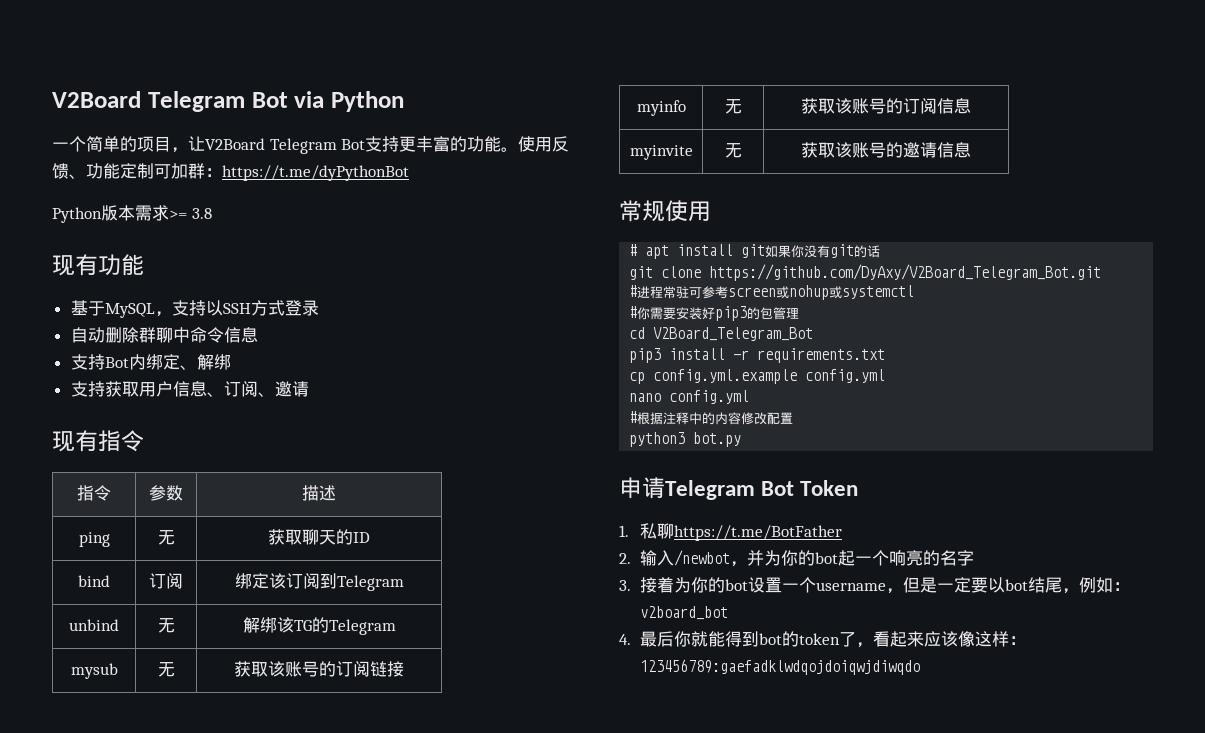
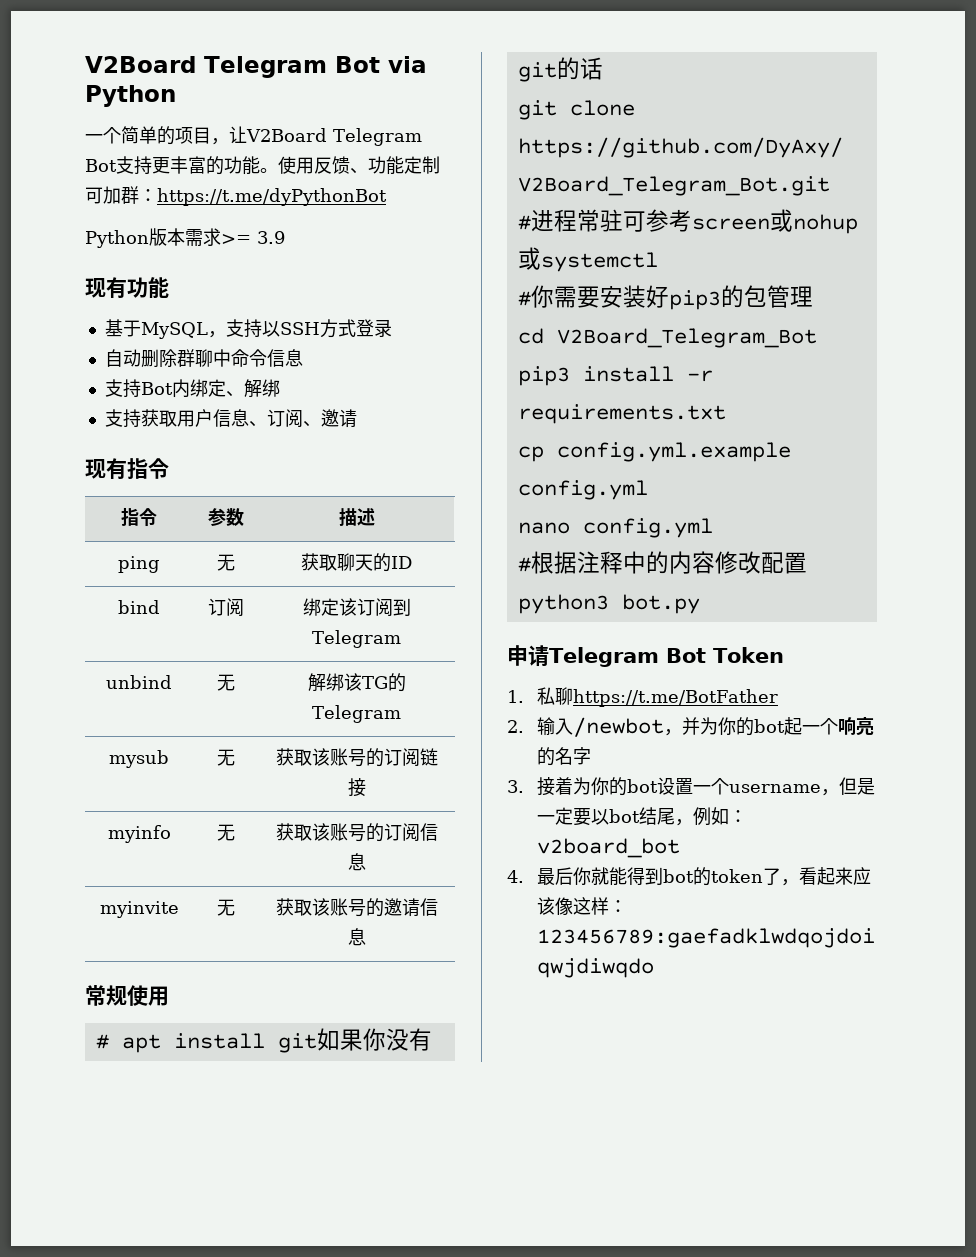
- Python版本需求>= 3.8
+ Python版本需求>= 3.9

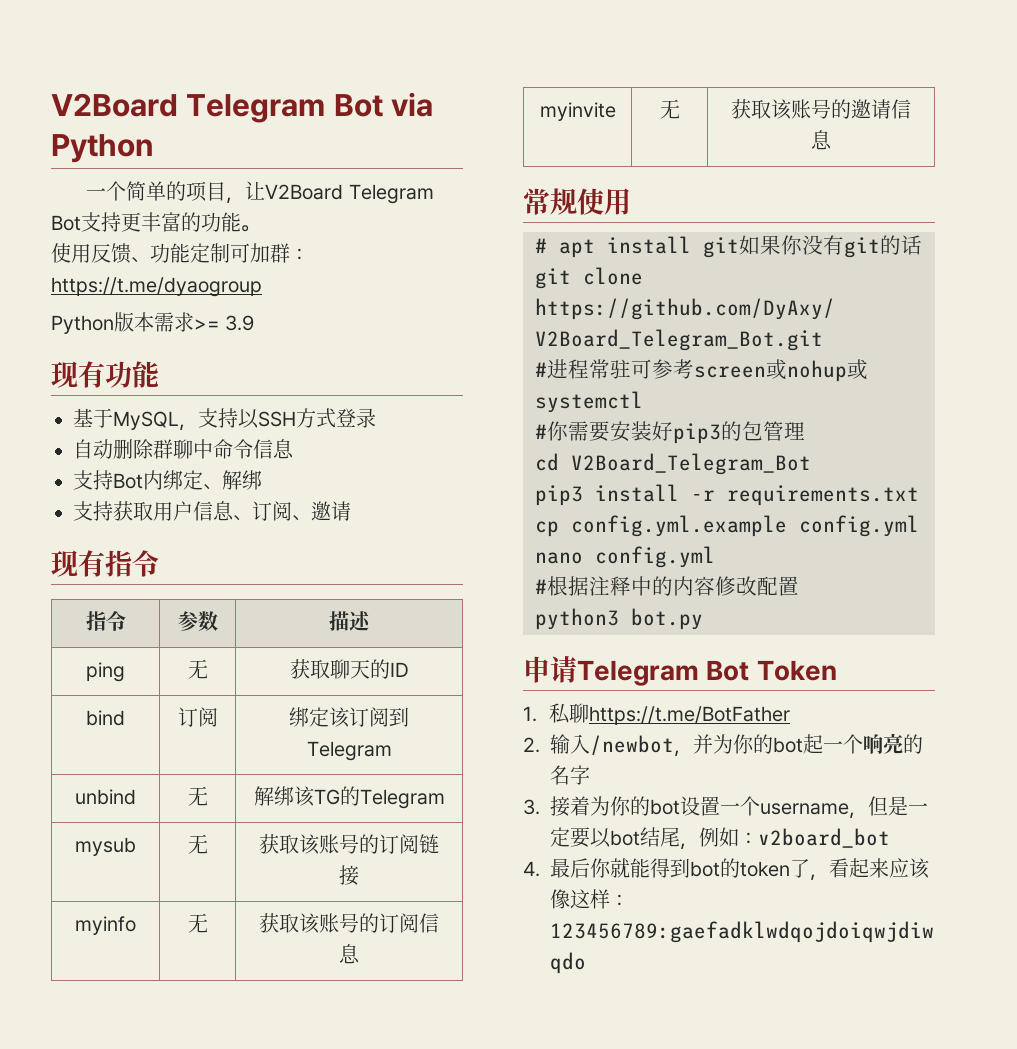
- 一个简单的项目，让V2Board Telegram Bot支持更丰富的功能。使用反馈、功能定制可加群：https://t.me/dyPythonBot
+ 一个简单的项目，让V2Board Telegram Bot支持更丰富的功能。
+ 使用反馈、功能定制可加群：https://t.me/dyaogroup

